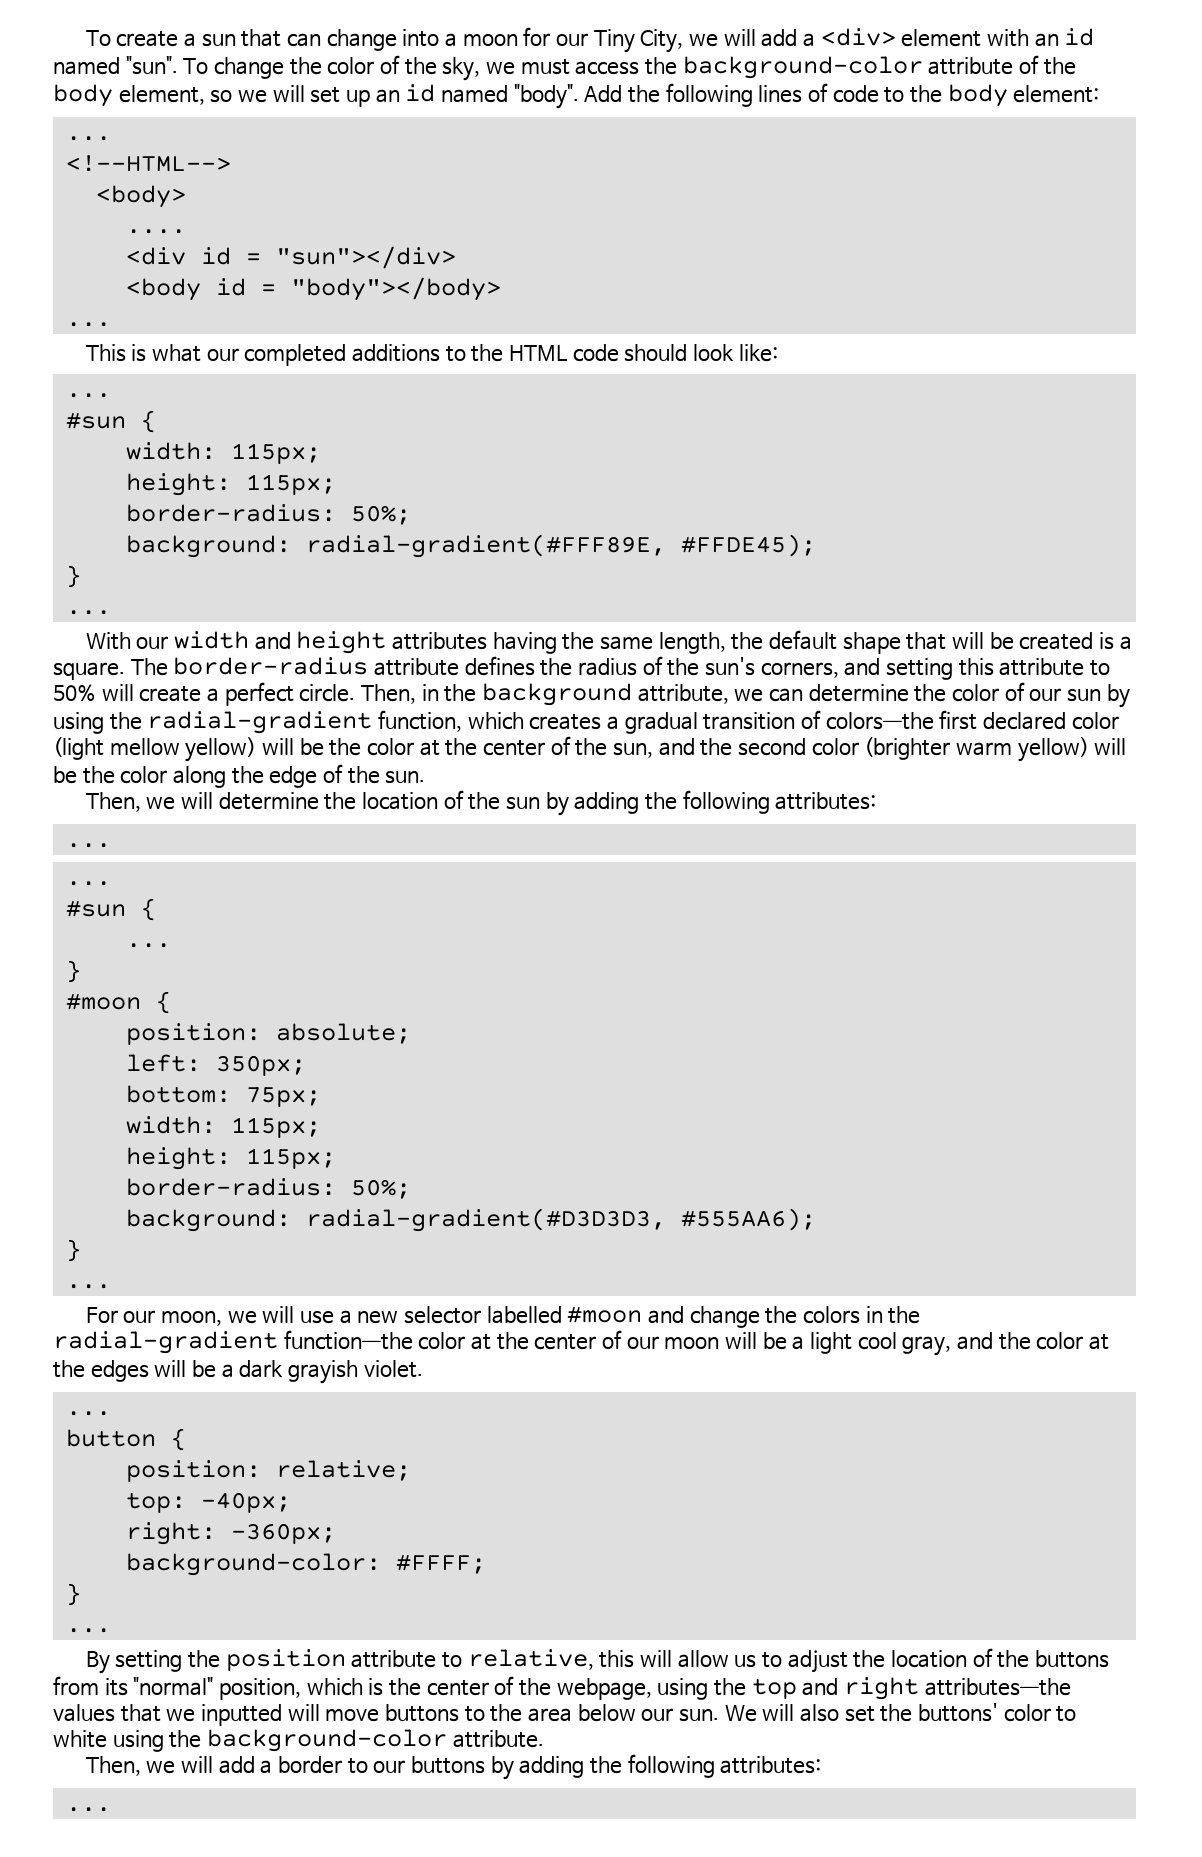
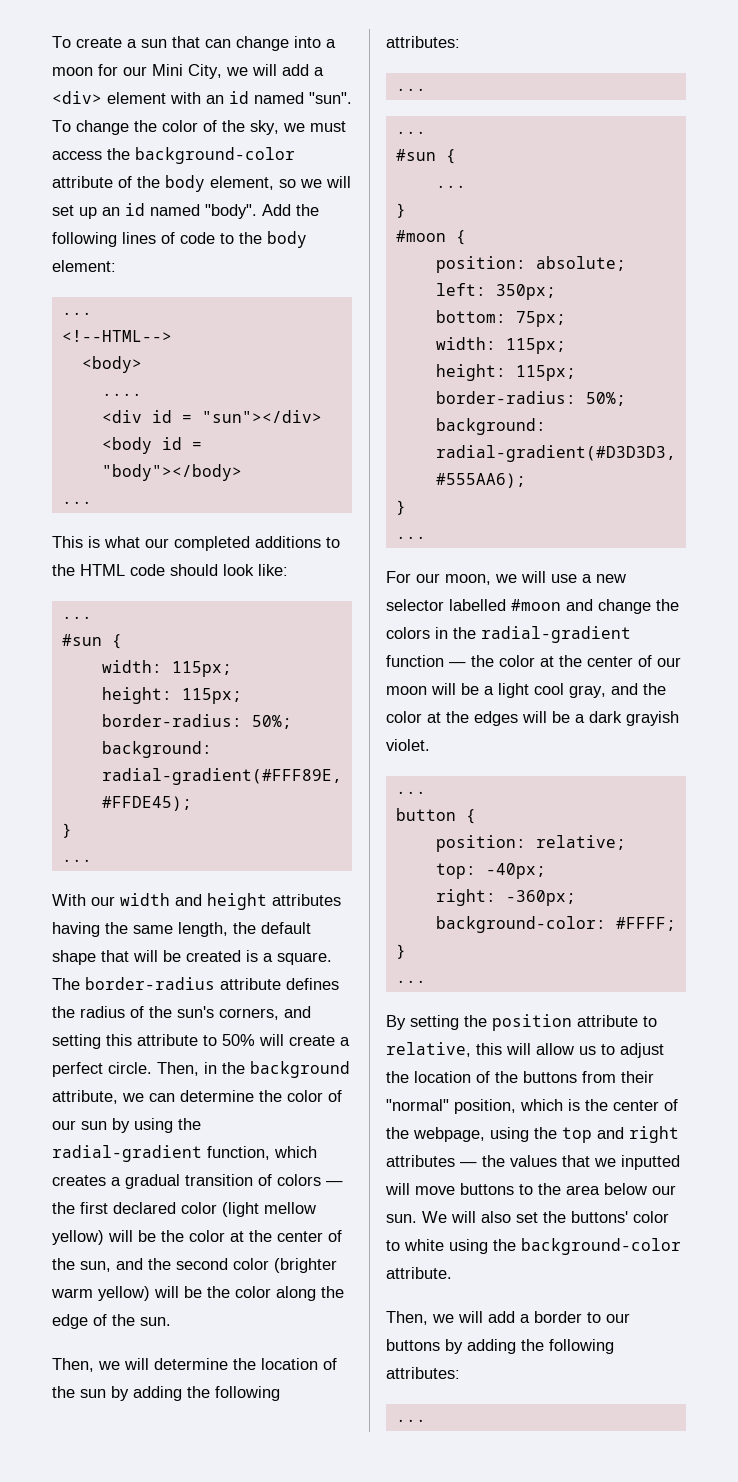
- To create a sun that can change into a moon for our Tiny City, we will add a <div> element with an id named "sun".
+ To create a sun that can change into a moon for our Mini City, we will add a <div> element with an id named "sun".
- Then, in the background attribute, we can determine the color of our sun by using the radial-gradient function, which creates a gradual transition of colors—the first declared color (light mellow yellow) will be the color at the center of the sun, and the second color (brighter warm yellow) will be the color along the edge of the sun.
+ Then, in the background attribute, we can determine the color of our sun by using the radial-gradient function, which creates a gradual transition of colors — the first declared color (light mellow yellow) will be the color at the center of the sun, and the second color (brighter warm yellow) will be the color along the edge of the sun.
- For our moon, we will use a new selector labelled #moon and change the colors in the radial-gradient function—the color at the center of our moon will be a light cool gray, and the color at the edges will be a dark grayish violet.
+ For our moon, we will use a new selector labelled #moon and change the colors in the radial-gradient function — the color at the center of our moon will be a light cool gray, and the color at the edges will be a dark grayish violet.
- By setting the position attribute to relative, this will allow us to adjust the location of the buttons from its "normal" position, which is the center of the webpage, using the top and right attributes—the values that we inputted will move buttons to the area below our sun.
+ By setting the position attribute to relative, this will allow us to adjust the location of the buttons from their "normal" position, which is the center of the webpage, using the top and right attributes — the values that we inputted will move buttons to the area below our sun.

